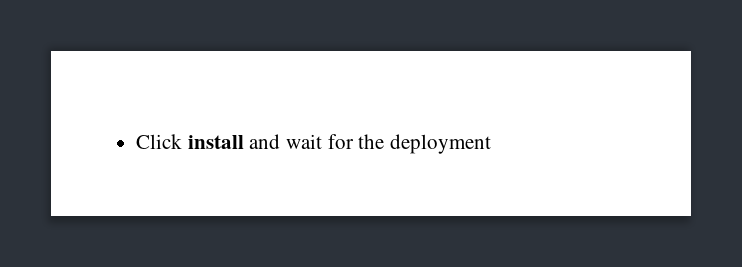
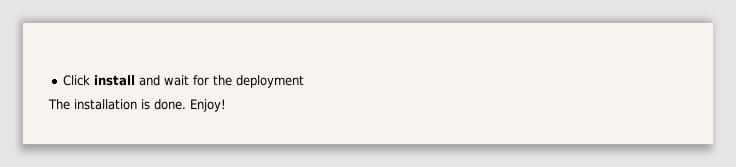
+ The installation is done. Enjoy!

